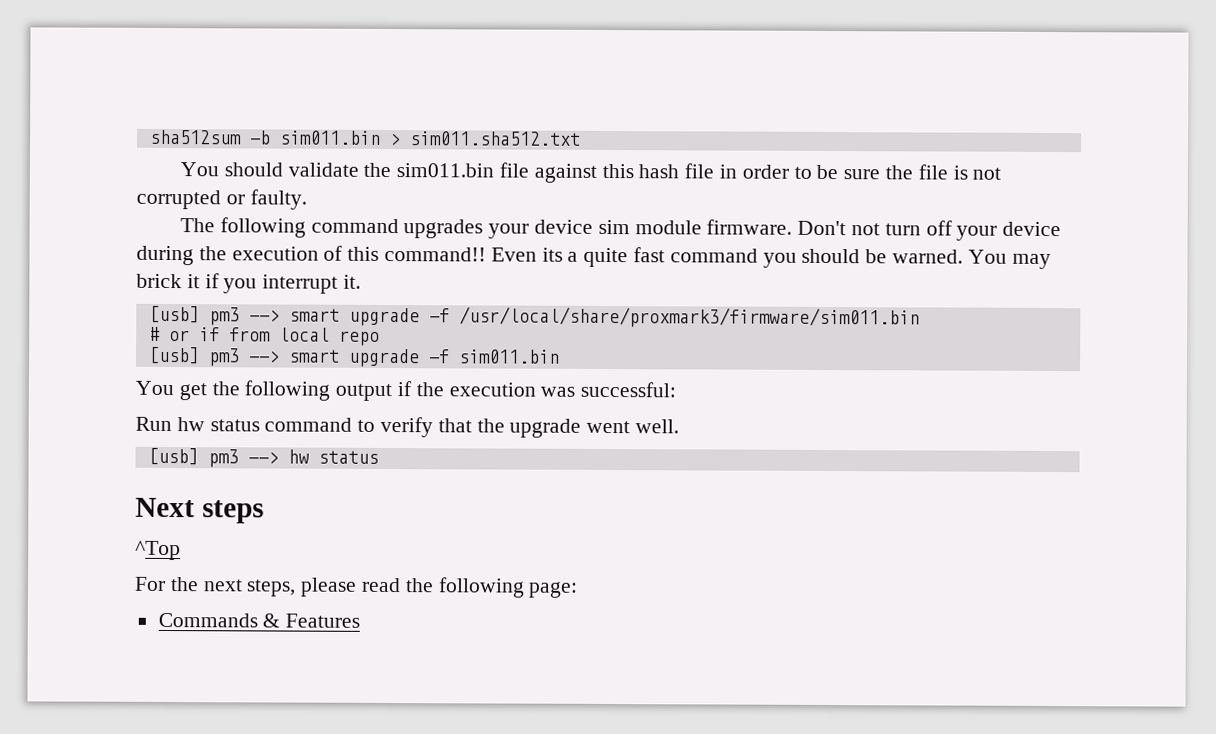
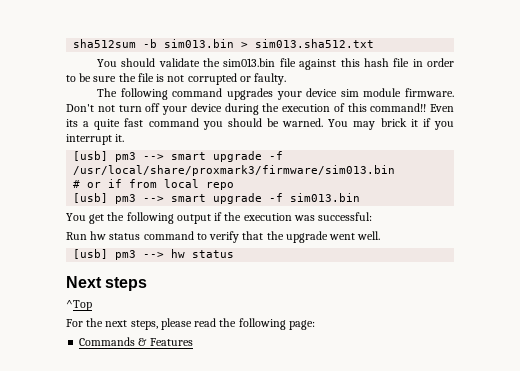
- sha512sum -b sim011.bin > sim011.sha512.txt
+ sha512sum -b sim013.bin > sim013.sha512.txt
- You should validate the sim011.bin file against this hash file in order to be sure the file is not corrupted or faulty.
+ You should validate the sim013.bin file against this hash file in order to be sure the file is not corrupted or faulty.
- [usb] pm3 --> smart upgrade -f /usr/local/share/proxmark3/firmware/sim011.bin
+ [usb] pm3 --> smart upgrade -f /usr/local/share/proxmark3/firmware/sim013.bin
- [usb] pm3 --> smart upgrade -f sim011.bin
+ [usb] pm3 --> smart upgrade -f sim013.bin

